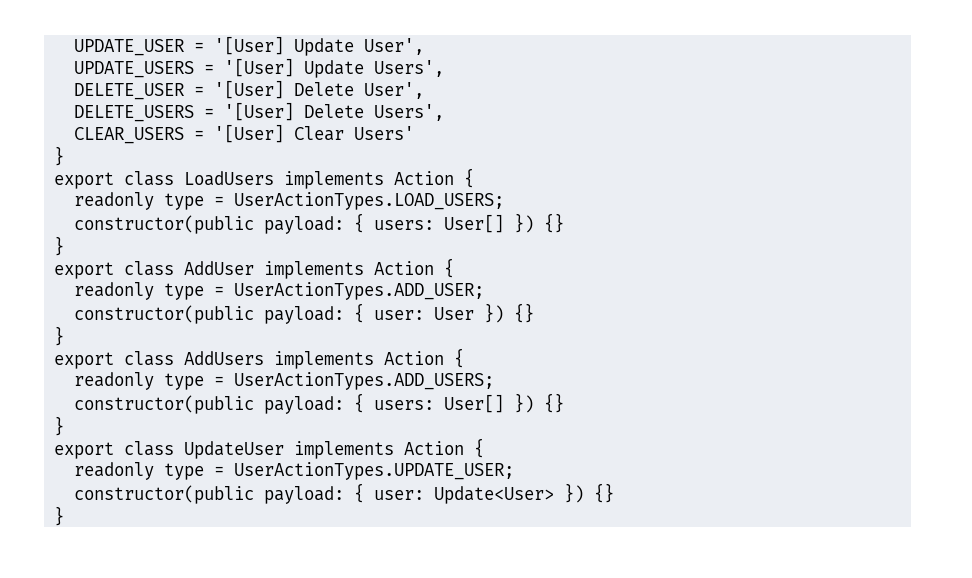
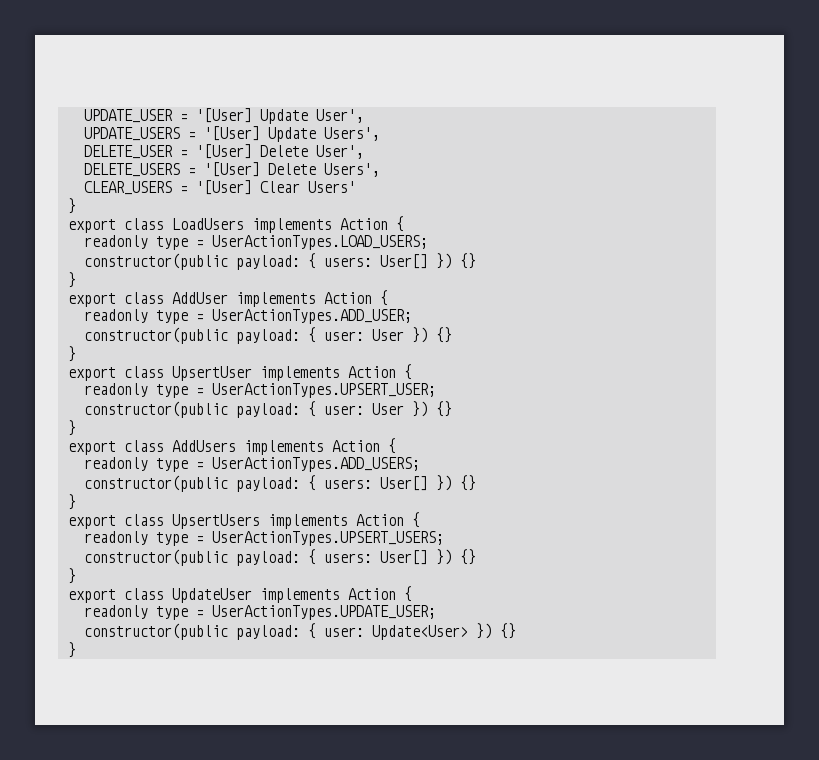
+ export class UpsertUser implements Action {
+ readonly type = UserActionTypes.UPSERT_USER;
+ constructor(public payload: { user: User }) {}
+ }
+ export class UpsertUsers implements Action {
+ readonly type = UserActionTypes.UPSERT_USERS;
+ constructor(public payload: { users: User[] }) {}
+ }

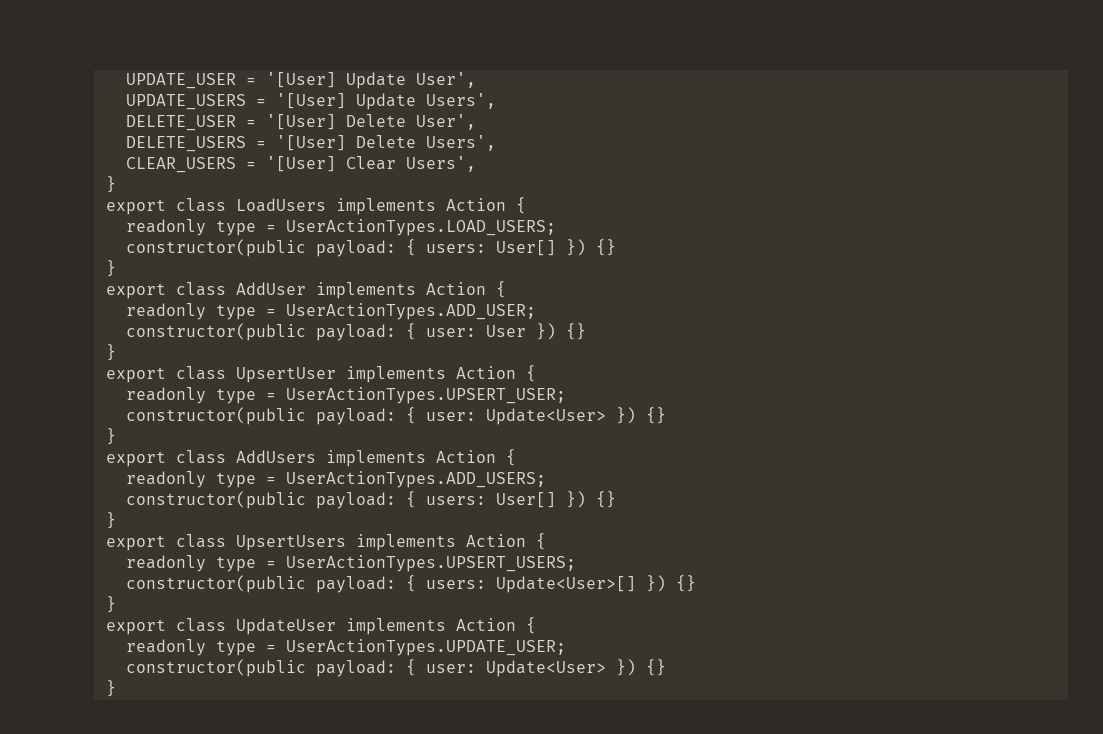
- CLEAR_USERS = '[User] Clear Users'
+ CLEAR_USERS = '[User] Clear Users',
  readonly type = UserActionTypes.UPSERT_USER;
- constructor(public payload: { user: User }) {}
+ constructor(public payload: { user: Update<User> }) {}
  readonly type = UserActionTypes.UPSERT_USERS;
- constructor(public payload: { users: User[] }) {}
+ constructor(public payload: { users: Update<User>[] }) {}

